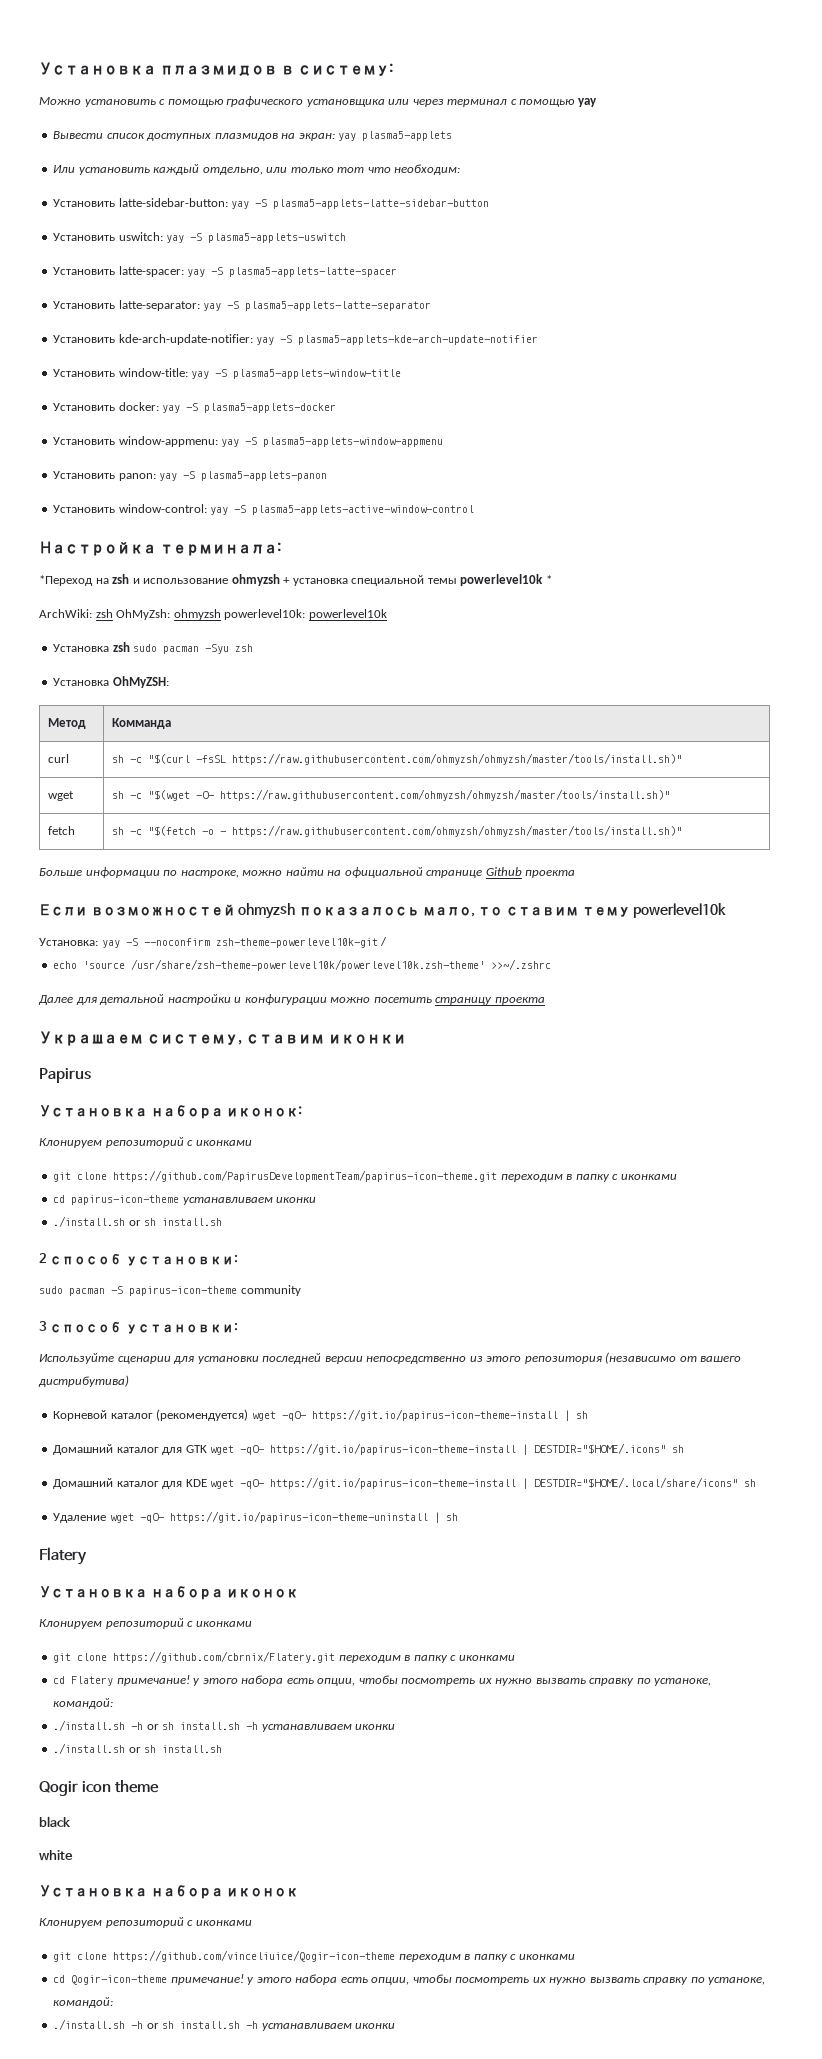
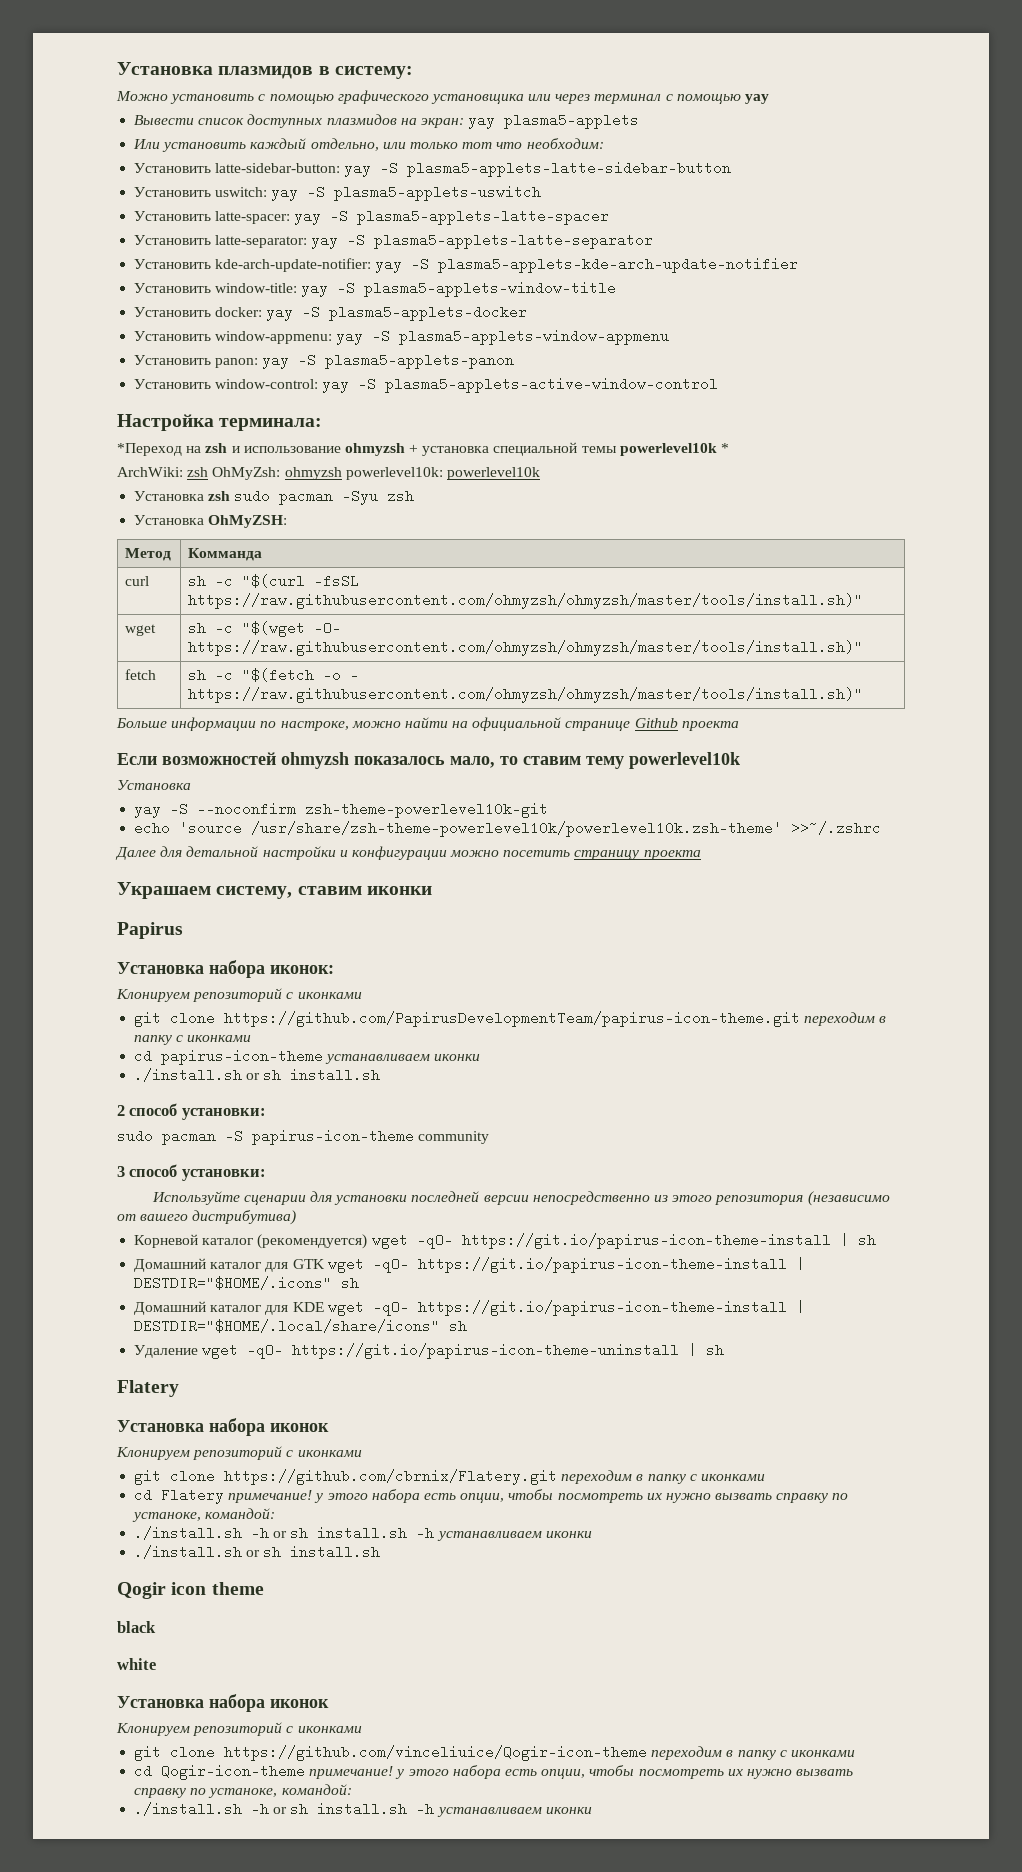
  Если возможностей ohmyzsh показалось мало, то ставим тему powerlevel10k
- Установка: yay -S --noconfirm zsh-theme-powerlevel10k-git /
+ Установка
+ yay -S --noconfirm zsh-theme-powerlevel10k-git

